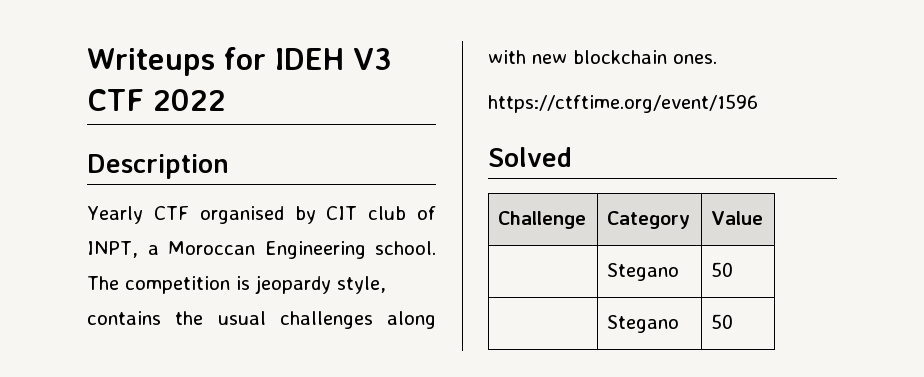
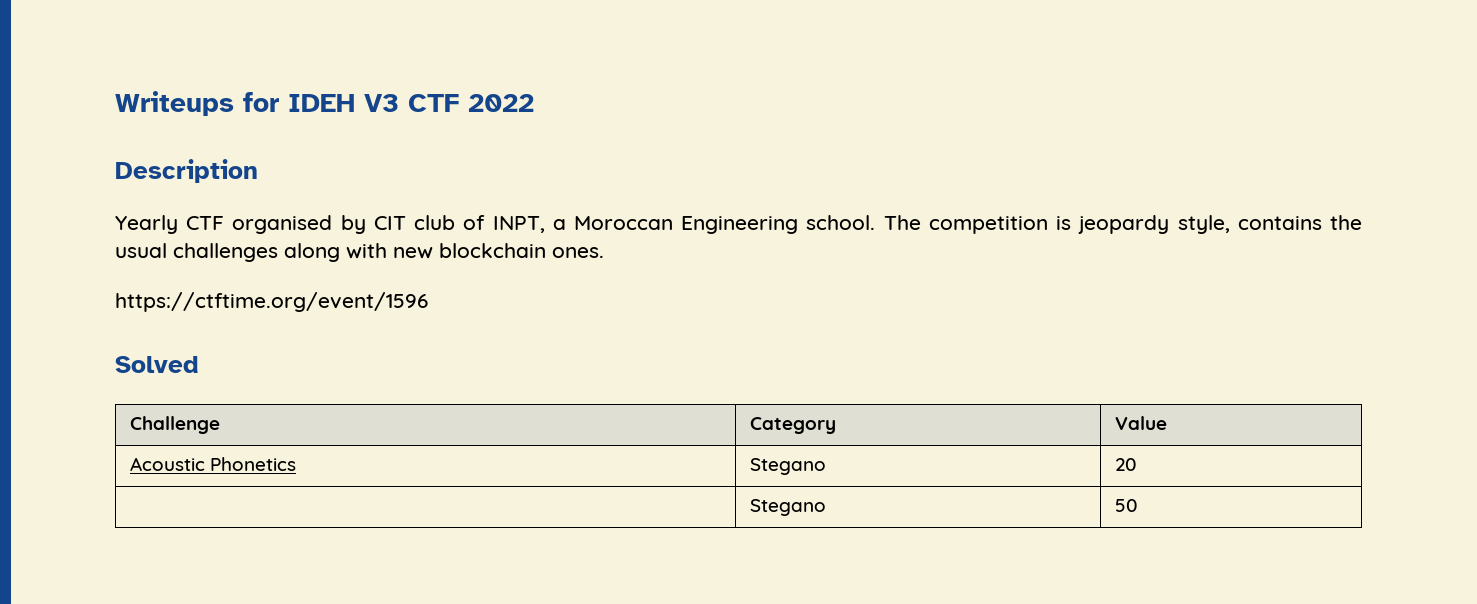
  Challenge | Category | Value
- | Stegano | 50
+ Acoustic Phonetics | Stegano | 20

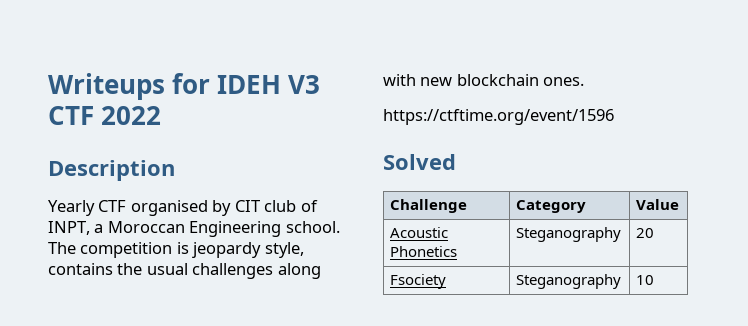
- Acoustic Phonetics | Stegano | 20
+ Acoustic Phonetics | Steganography | 20
- | Stegano | 50
+ Fsociety | Steganography | 10

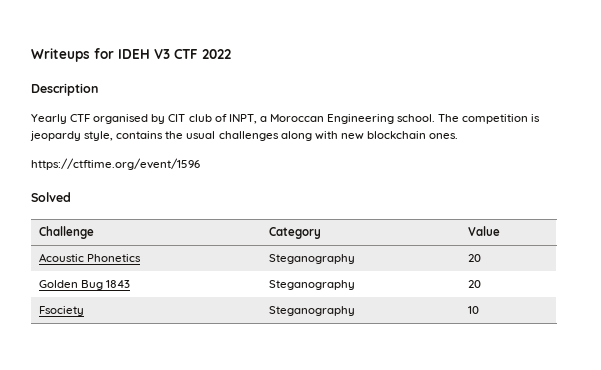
+ Golden Bug 1843 | Steganography | 20

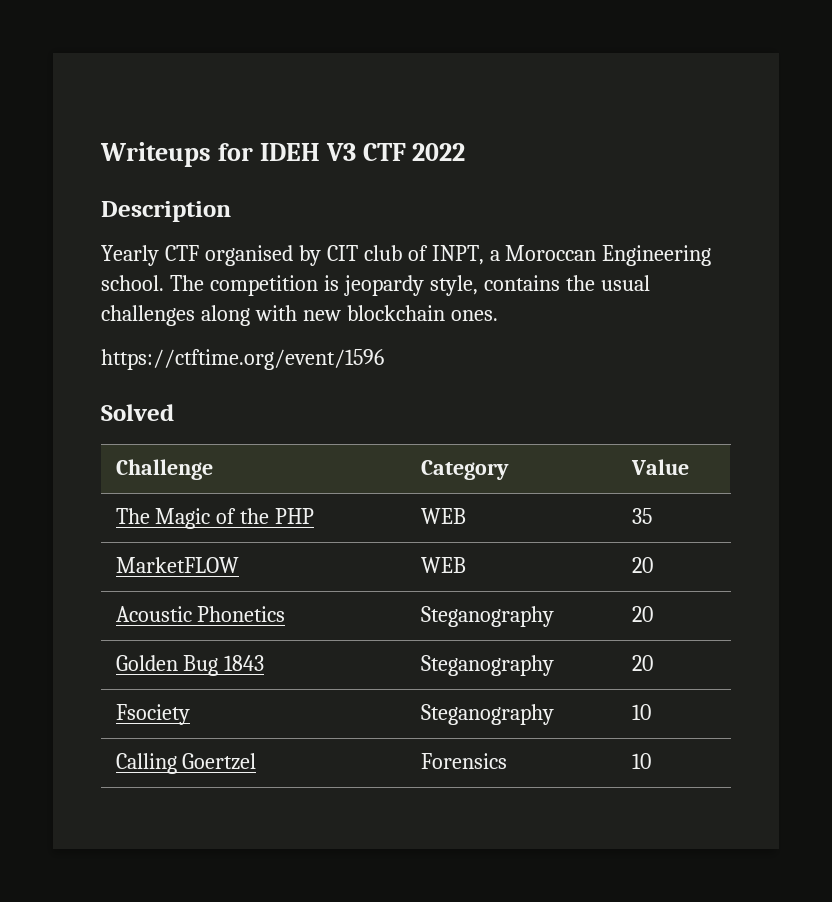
+ The Magic of the PHP | WEB | 35
+ MarketFLOW | WEB | 20
+ Calling Goertzel | Forensics | 10

